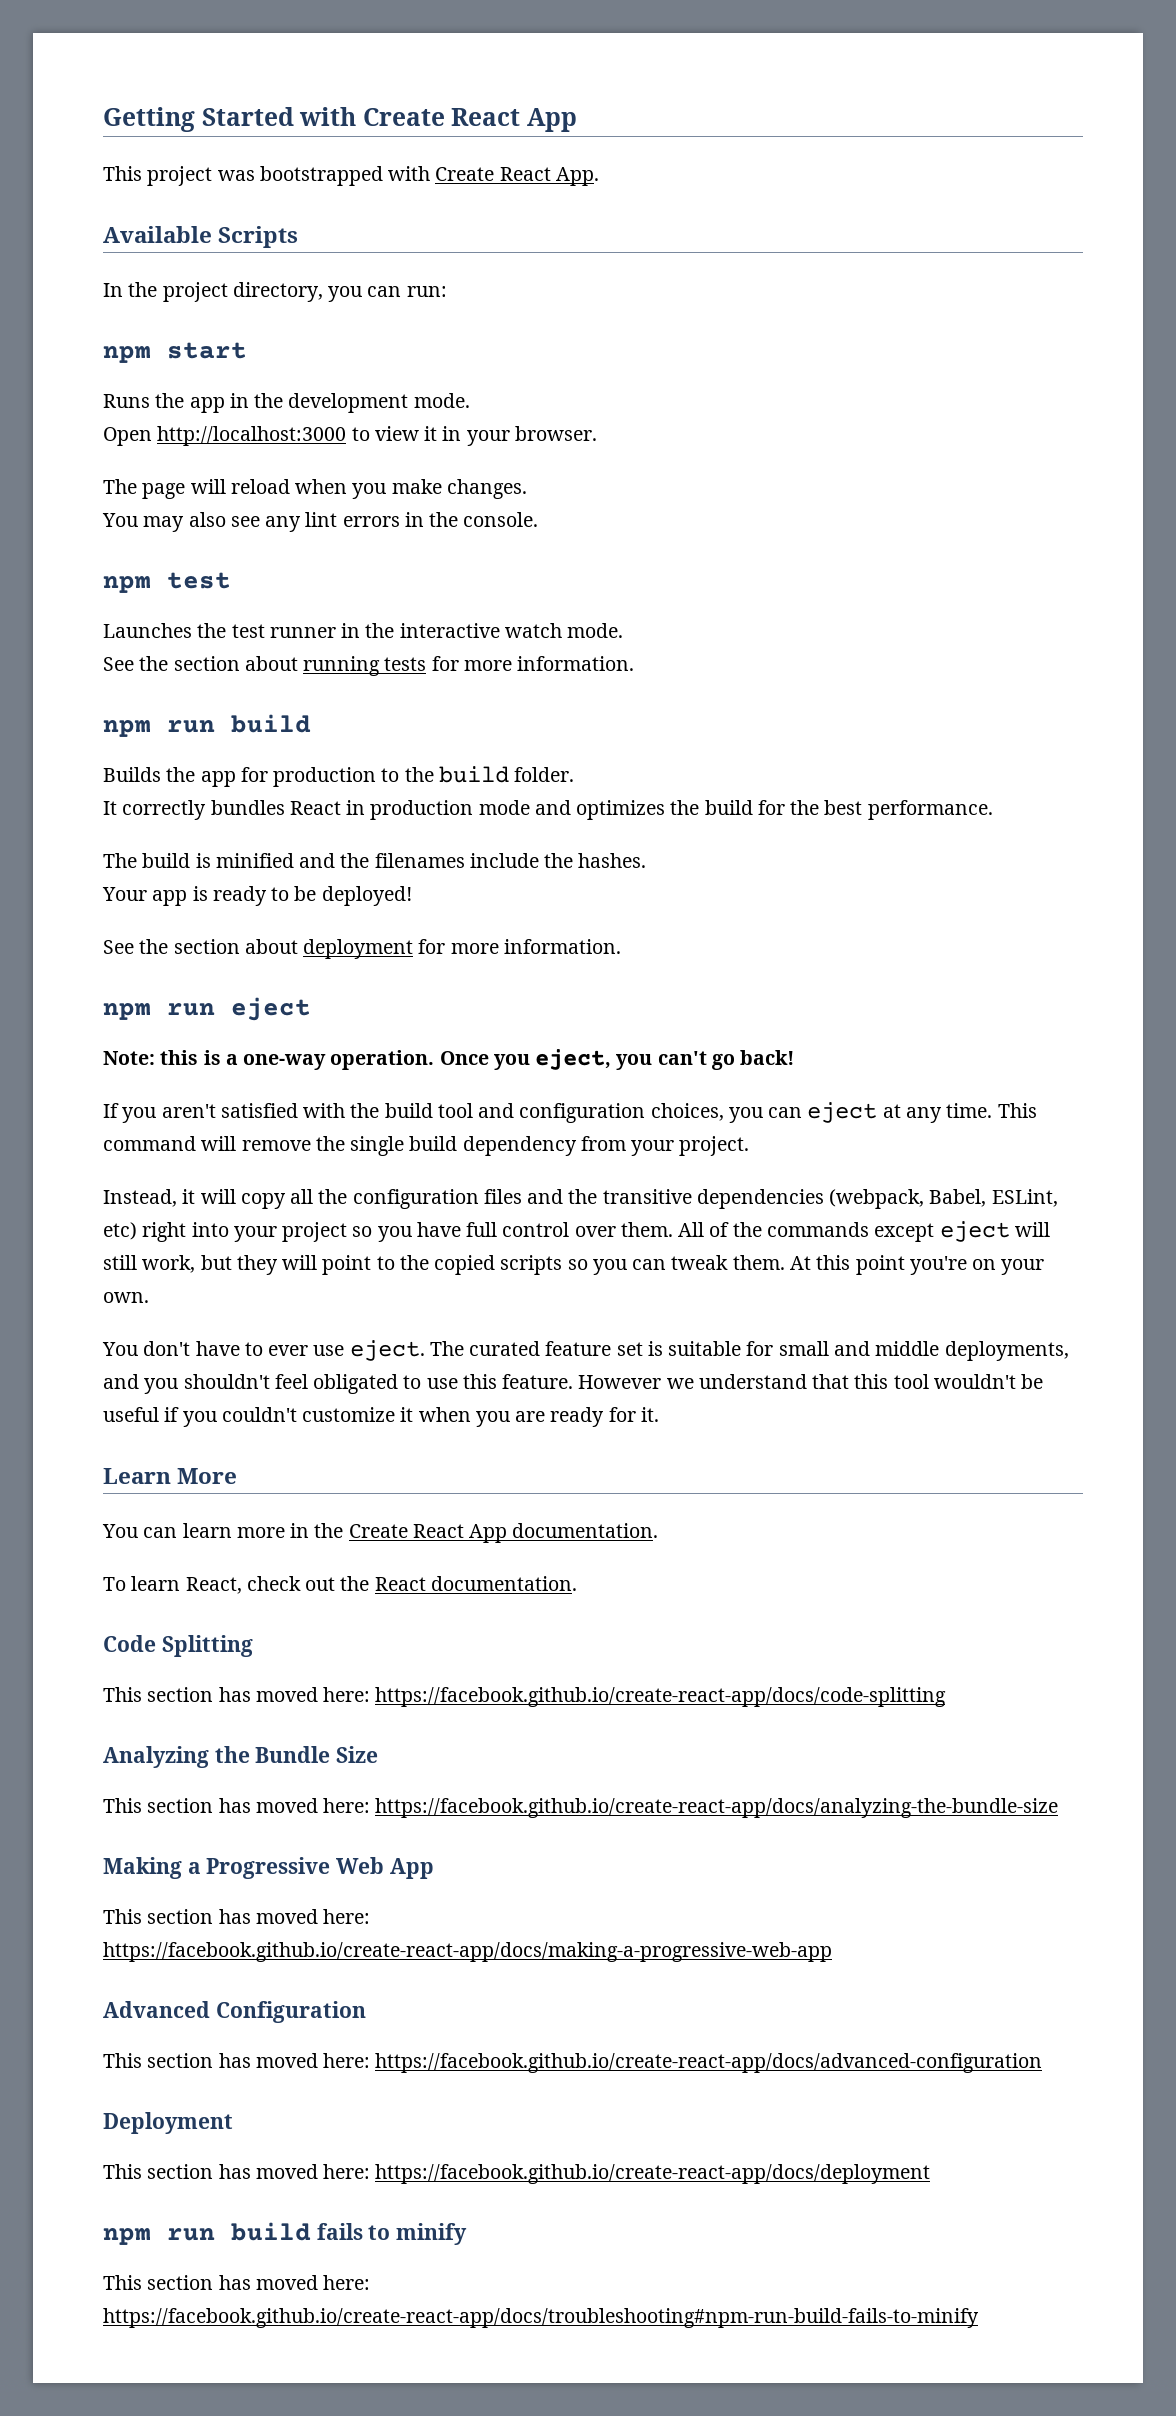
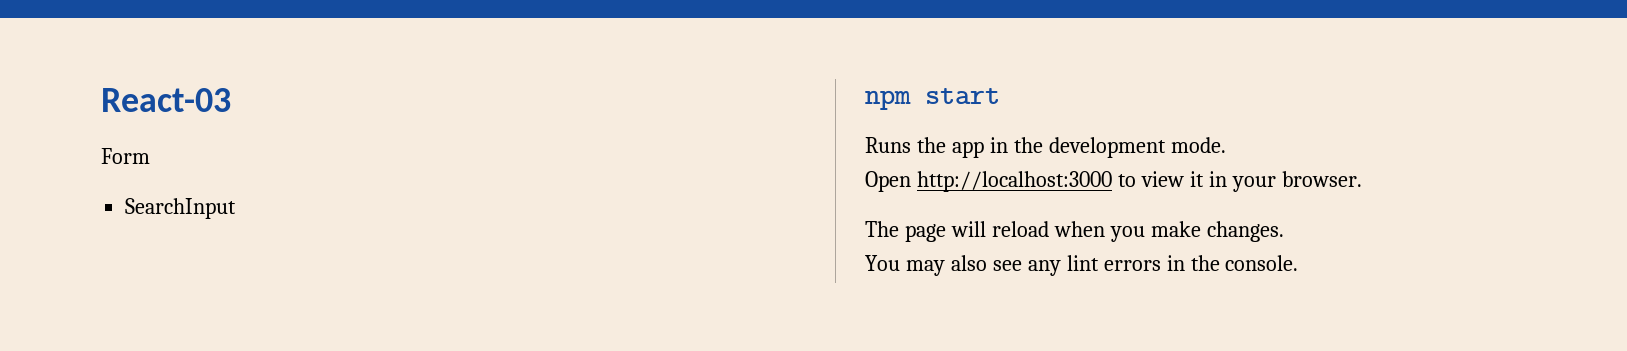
- Getting Started with Create React App
- This project was bootstrapped with Create React App.
- Available Scripts
- In the project directory, you can run:
+ React-03
+ Form
+ SearchInput
- npm test
- Launches the test runner in the interactive watch mode.
- See the section about running tests for more information.
- npm run build
- Builds the app for production to the build folder.
- It correctly bundles React in production mode and optimizes the build for the best performance.
- The build is minified and the filenames include the hashes.
- Your app is ready to be deployed!
- See the section about deployment for more information.
- npm run eject
- Note: this is a one-way operation. Once you eject, you can't go back!
- If you aren't satisfied with the build tool and configuration choices, you can eject at any time. This command will remove the single build dependency from your project.
- Instead, it will copy all the configuration files and the transitive dependencies (webpack, Babel, ESLint, etc) right into your project so you have full control over them. All of the commands except eject will still work, but they will point to the copied scripts so you can tweak them. At this point you're on your own.
- You don't have to ever use eject. The curated feature set is suitable for small and middle deployments, and you shouldn't feel obligated to use this feature. However we understand that this tool wouldn't be useful if you couldn't customize it when you are ready for it.
- Learn More
- You can learn more in the Create React App documentation.
- To learn React, check out the React documentation.
- Code Splitting
- This section has moved here: https://facebook.github.io/create-react-app/docs/code-splitting
- Analyzing the Bundle Size
- This section has moved here: https://facebook.github.io/create-react-app/docs/analyzing-the-bundle-size
- Making a Progressive Web App
- This section has moved here: https://facebook.github.io/create-react-app/docs/making-a-progressive-web-app
- Advanced Configuration
- This section has moved here: https://facebook.github.io/create-react-app/docs/advanced-configuration
- Deployment
- This section has moved here: https://facebook.github.io/create-react-app/docs/deployment
- npm run build fails to minify
- This section has moved here: https://facebook.github.io/create-react-app/docs/troubleshooting#npm-run-build-fails-to-minify

